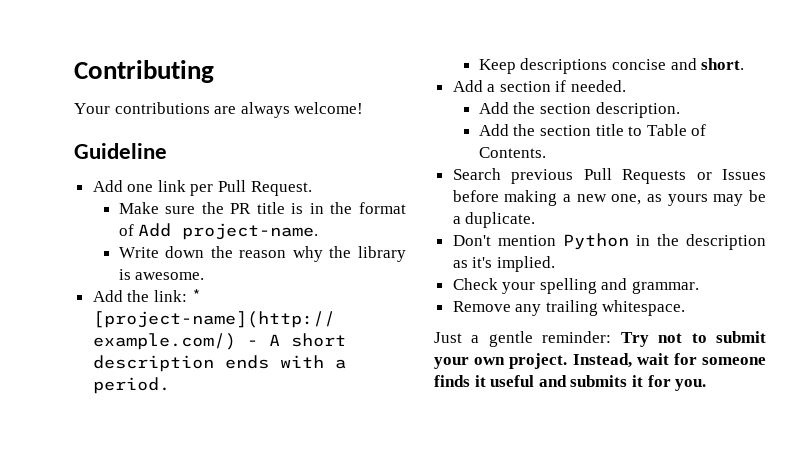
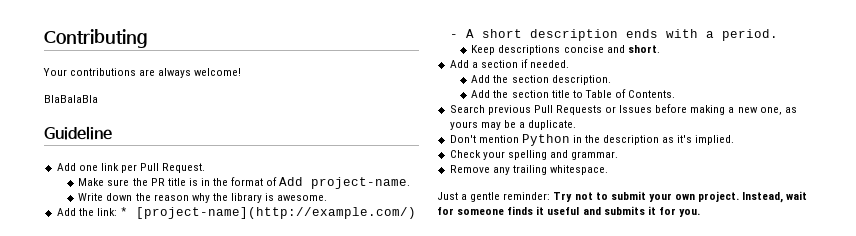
+ BlaBalaBla

